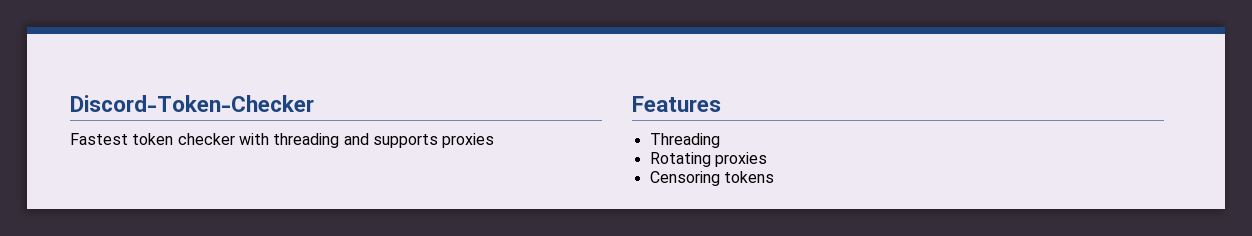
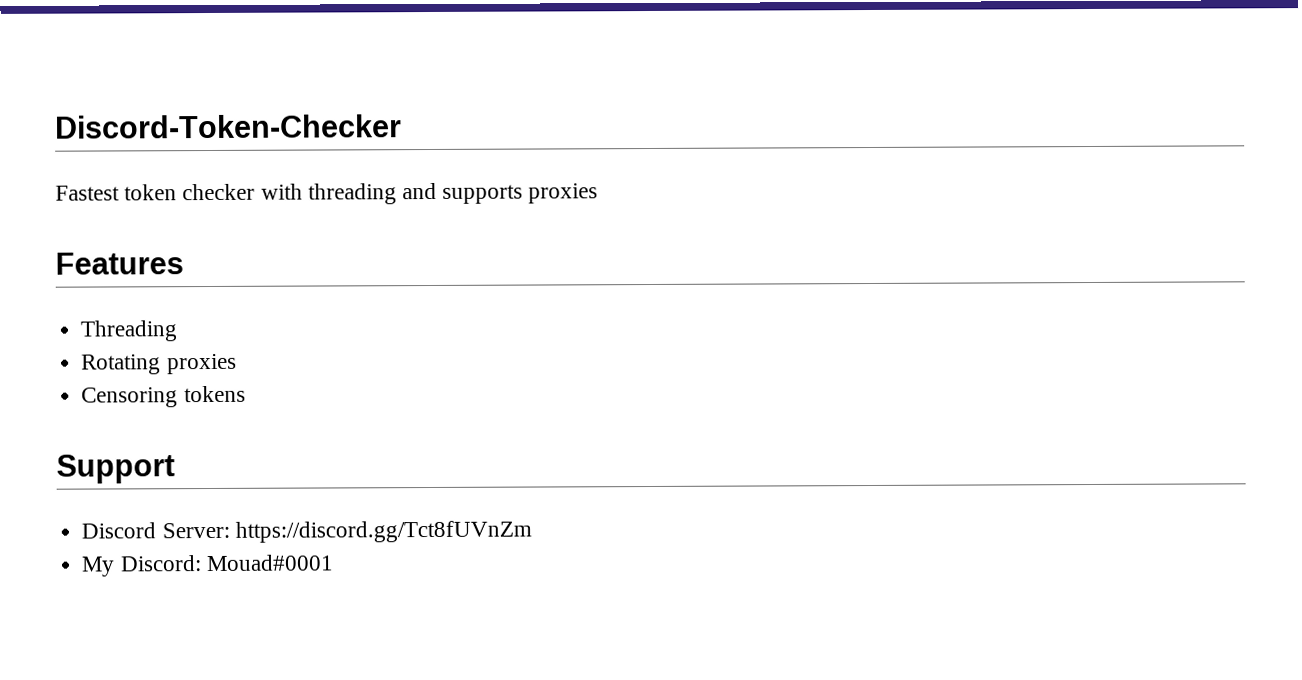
+ Support
+ Discord Server: https://discord.gg/Tct8fUVnZm
+ My Discord: Mouad#0001

